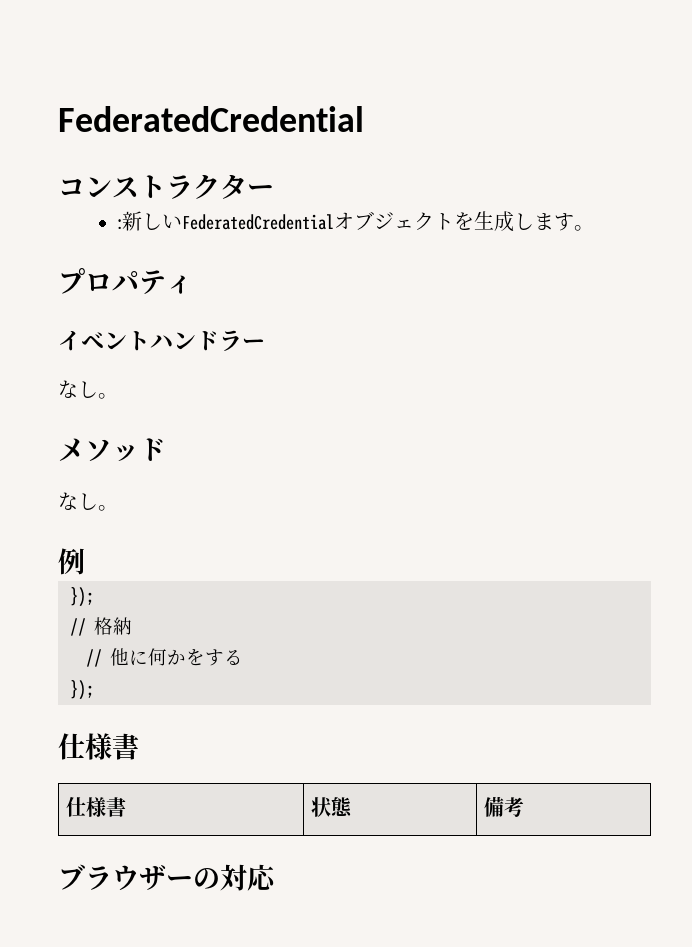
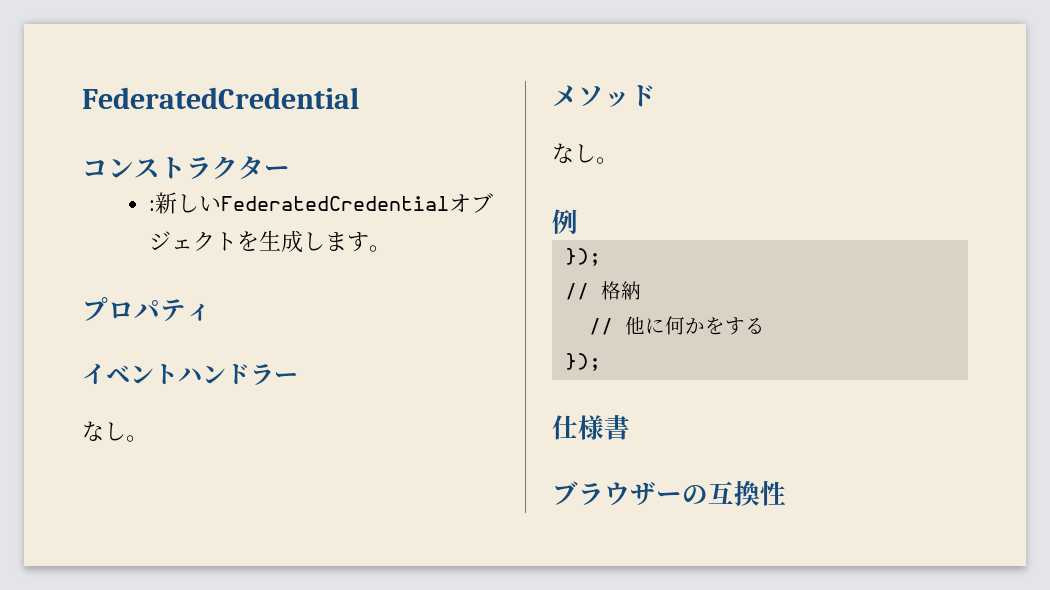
- 仕様書 | 状態 | 備考
- ブラウザーの対応
+ ブラウザーの互換性

